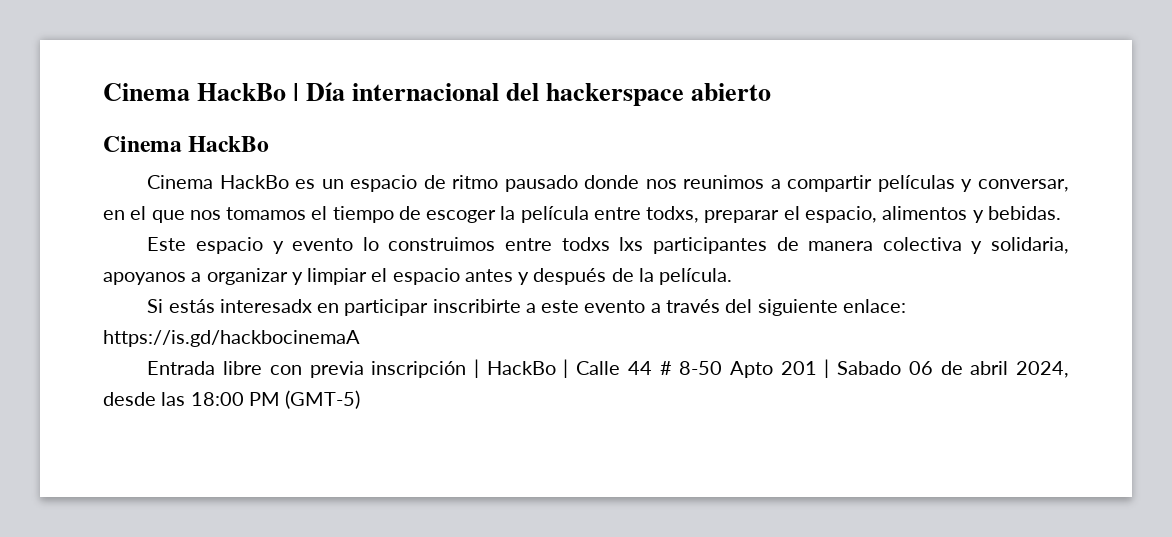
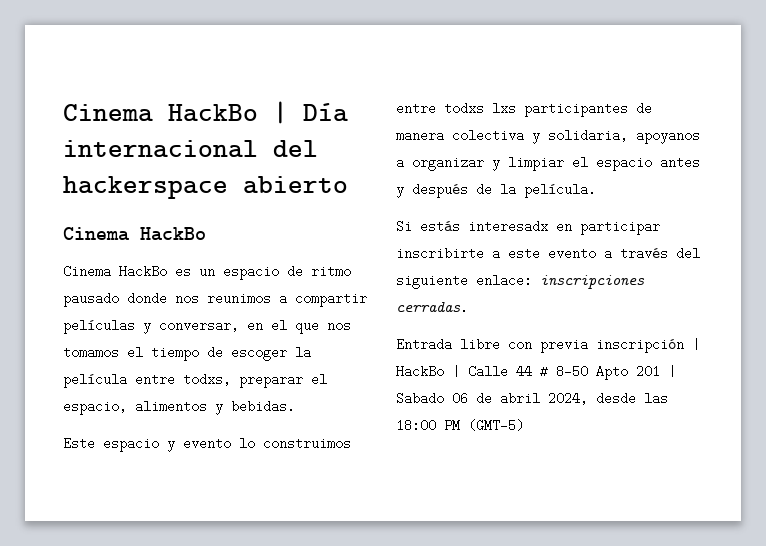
- Si estás interesadx en participar inscribirte a este evento a través del siguiente enlace: https://is.gd/hackbocinemaA
+ Si estás interesadx en participar inscribirte a este evento a través del siguiente enlace: inscripciones cerradas.

